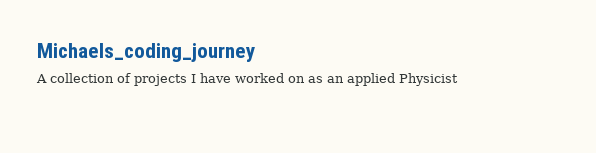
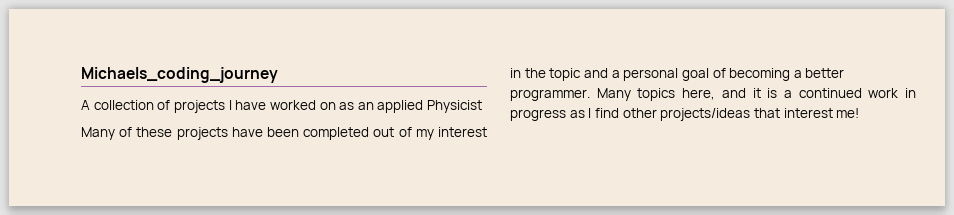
+ Many of these projects have been completed out of my interest in the topic and a personal goal of becoming a better programmer. Many topics here, and it is a continued work in progress as I find other projects/ideas that interest me!

